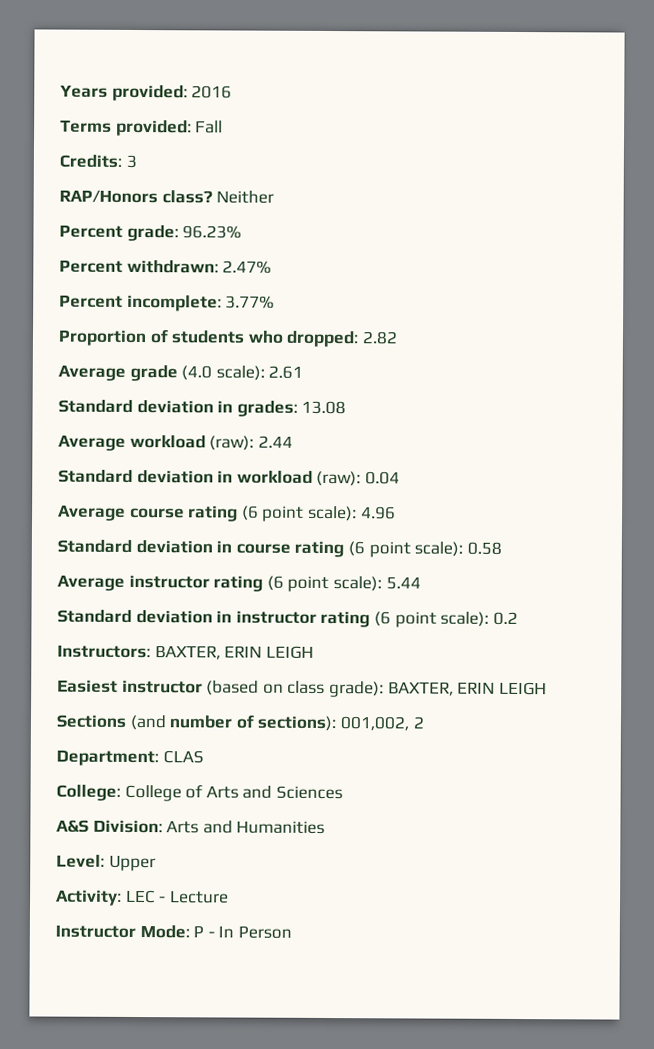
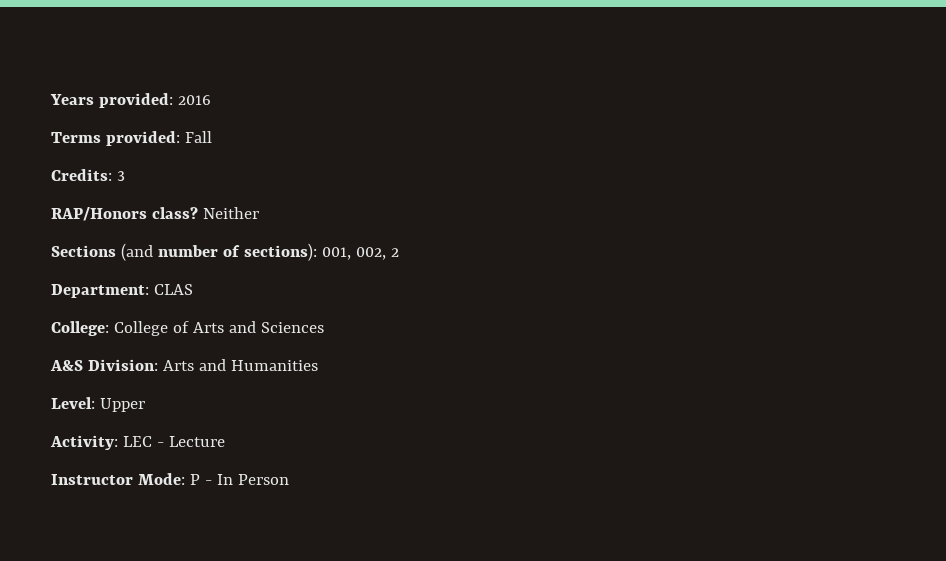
- Percent grade: 96.23%
- Percent withdrawn: 2.47%
- Percent incomplete: 3.77%
- Proportion of students who dropped: 2.82
- Average grade (4.0 scale): 2.61
- Standard deviation in grades: 13.08
- Average workload (raw): 2.44
- Standard deviation in workload (raw): 0.04
- Average course rating (6 point scale): 4.96
- Standard deviation in course rating (6 point scale): 0.58
- Average instructor rating (6 point scale): 5.44
- Standard deviation in instructor rating (6 point scale): 0.2
- Instructors: BAXTER, ERIN LEIGH
- Easiest instructor (based on class grade): BAXTER, ERIN LEIGH
- Sections (and number of sections): 001,002, 2
+ Sections (and number of sections): 001, 002, 2

